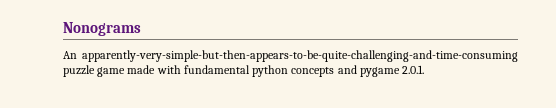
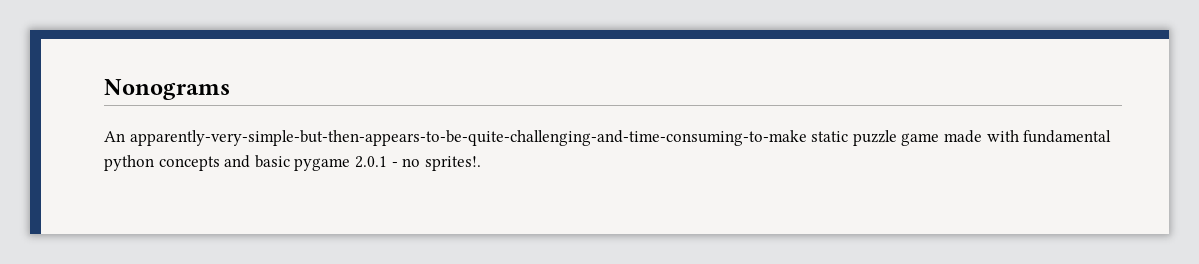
- An apparently-very-simple-but-then-appears-to-be-quite-challenging-and-time-consuming puzzle game made with fundamental python concepts and pygame 2.0.1.
+ An apparently-very-simple-but-then-appears-to-be-quite-challenging-and-time-consuming-to-make static puzzle game made with fundamental python concepts and basic pygame 2.0.1 - no sprites!.

